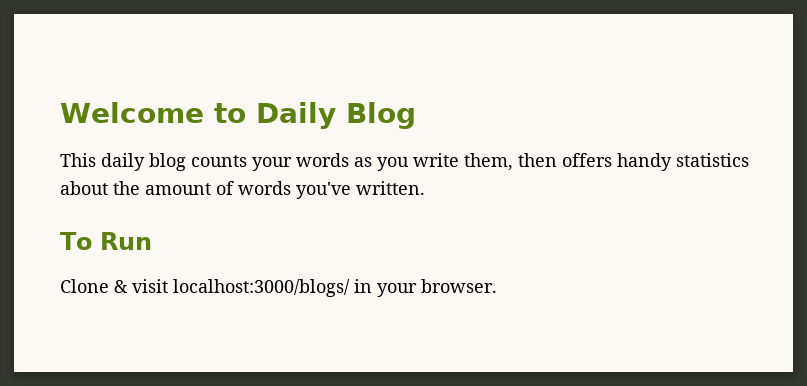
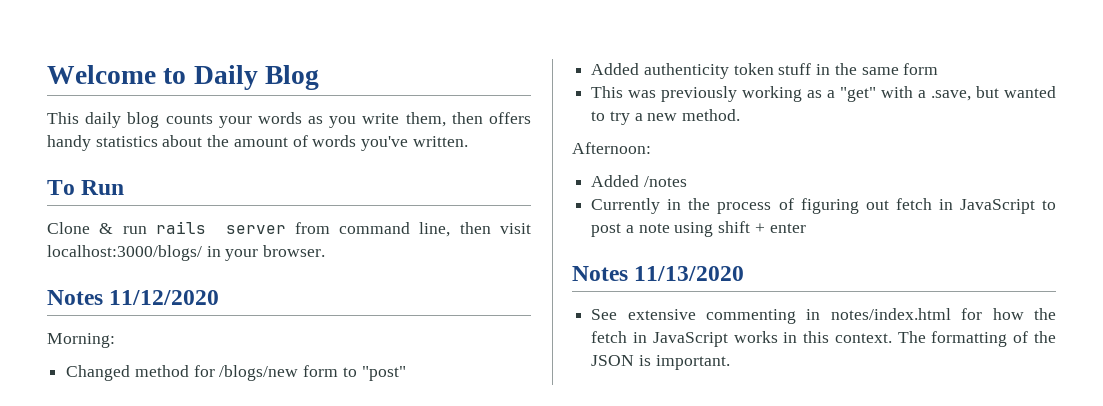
- Clone & visit localhost:3000/blogs/ in your browser.
+ Clone & run rails server from command line, then visit localhost:3000/blogs/ in your browser.
+ Notes 11/12/2020
+ Morning:
+ Changed method for /blogs/new form to "post"
+ Added authenticity token stuff in the same form
+ This was previously working as a "get" with a .save, but wanted to try a new method.
+ Afternoon:
+ Added /notes
+ Currently in the process of figuring out fetch in JavaScript to post a note using shift + enter
+ Notes 11/13/2020
+ See extensive commenting in notes/index.html for how the fetch in JavaScript works in this context. The formatting of the JSON is important.

